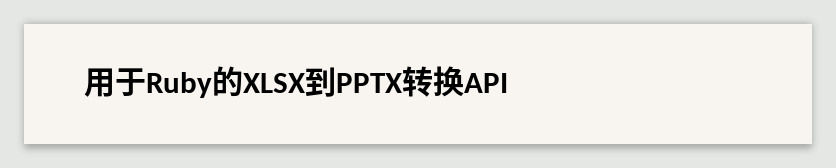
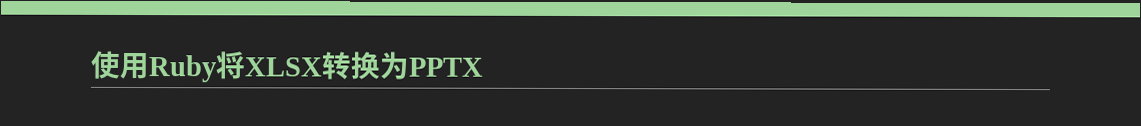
- 用于Ruby的XLSX到PPTX转换API
+ 使用Ruby将XLSX转换为PPTX

